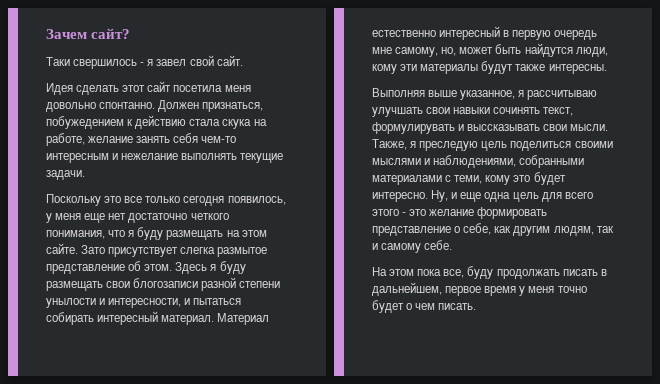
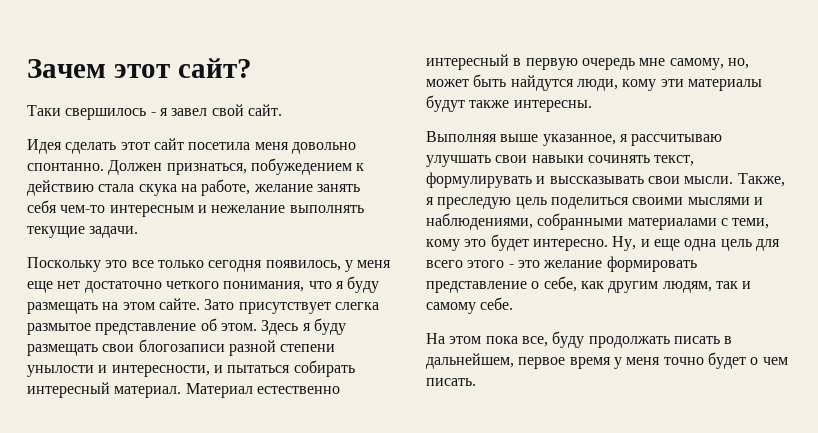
- Зачем сайт?
+ Зачем этот сайт?

